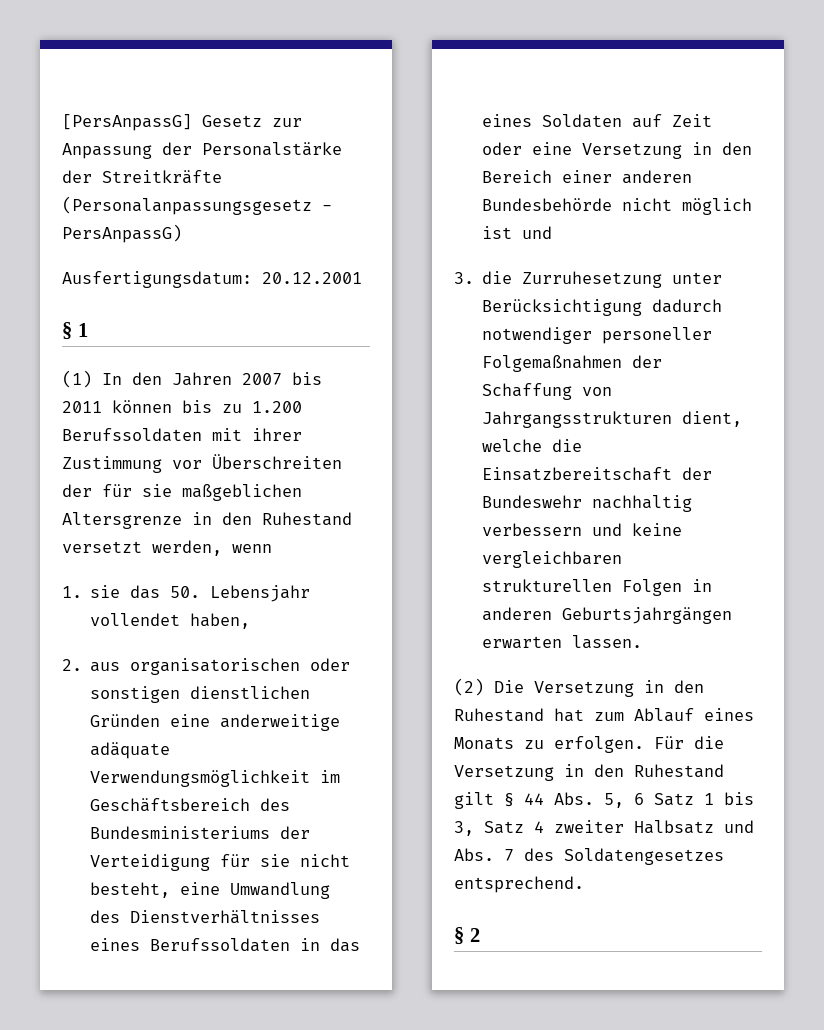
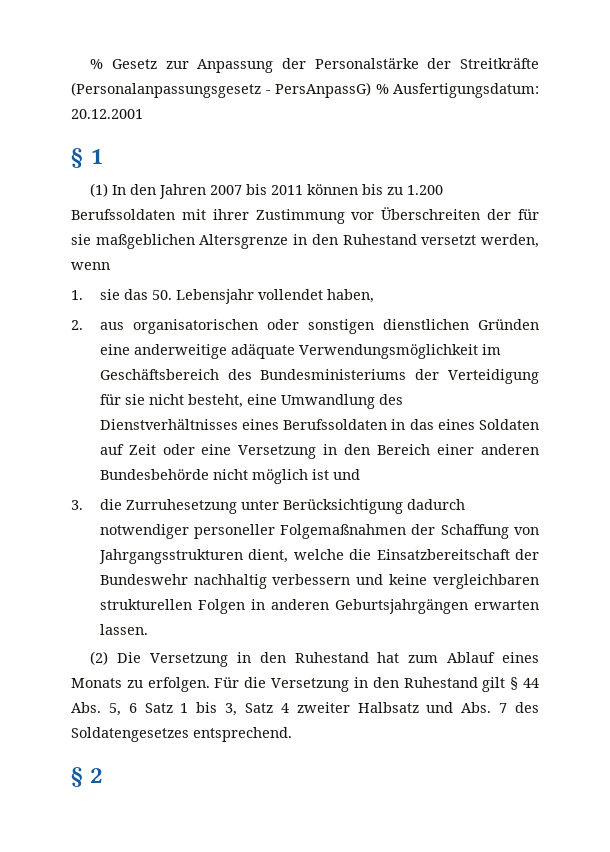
- [PersAnpassG] Gesetz zur Anpassung der Personalstärke der Streitkräfte (Personalanpassungsgesetz - PersAnpassG)
- Ausfertigungsdatum: 20.12.2001
+ % Gesetz zur Anpassung der Personalstärke der Streitkräfte (Personalanpassungsgesetz - PersAnpassG) % Ausfertigungsdatum: 20.12.2001

